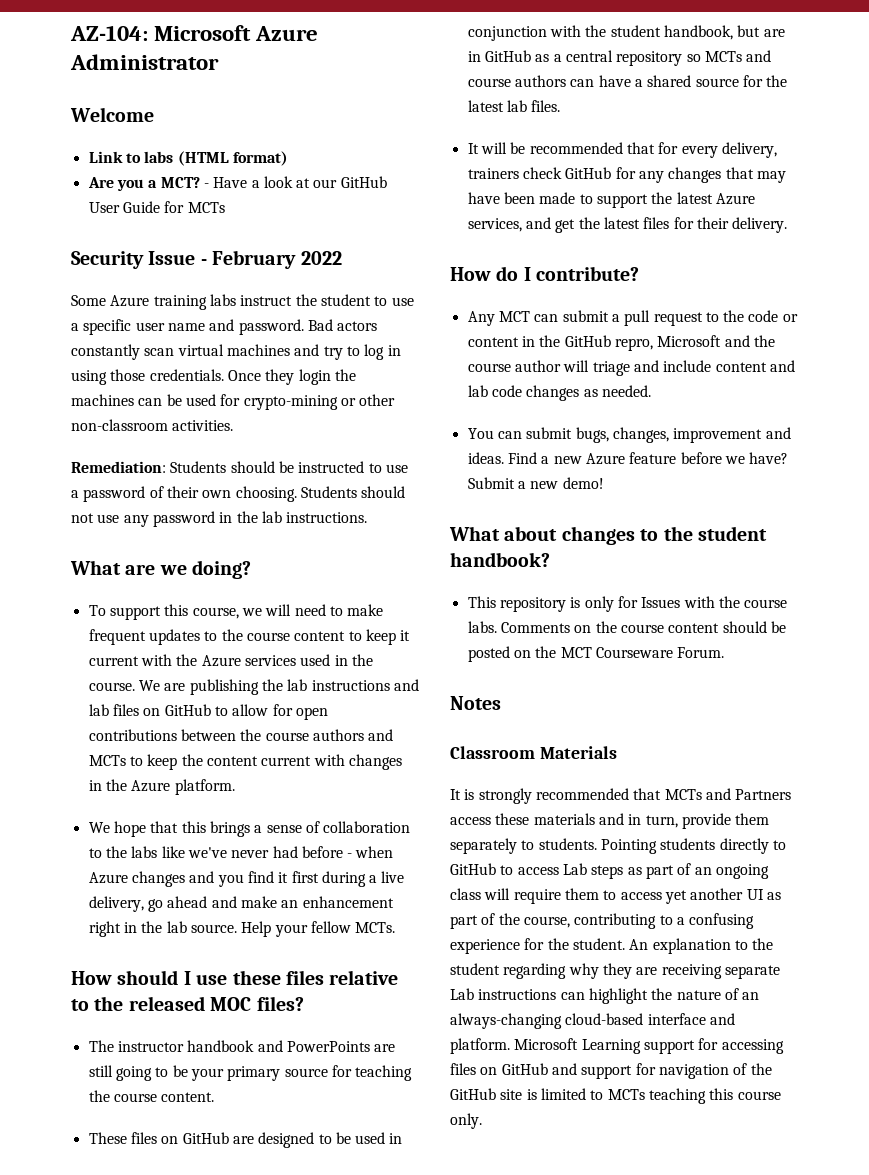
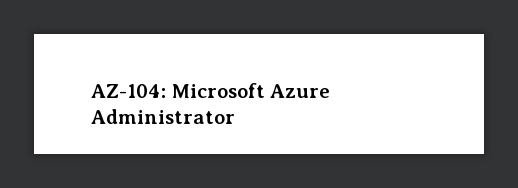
- Welcome
- Link to labs (HTML format)
- Are you a MCT? - Have a look at our GitHub User Guide for MCTs
- Security Issue - February 2022
- Some Azure training labs instruct the student to use a specific user name and password. Bad actors constantly scan virtual machines and try to log in using those credentials. Once they login the machines can be used for crypto-mining or other non-classroom activities.
- Remediation: Students should be instructed to use a password of their own choosing. Students should not use any password in the lab instructions.
- What are we doing?
- To support this course, we will need to make frequent updates to the course content to keep it current with the Azure services used in the course. We are publishing the lab instructions and lab files on GitHub to allow for open contributions between the course authors and MCTs to keep the content current with changes in the Azure platform.
- We hope that this brings a sense of collaboration to the labs like we've never had before - when Azure changes and you find it first during a live delivery, go ahead and make an enhancement right in the lab source. Help your fellow MCTs.
- How should I use these files relative to the released MOC files?
- The instructor handbook and PowerPoints are still going to be your primary source for teaching the course content.
- These files on GitHub are designed to be used in conjunction with the student handbook, but are in GitHub as a central repository so MCTs and course authors can have a shared source for the latest lab files.
- It will be recommended that for every delivery, trainers check GitHub for any changes that may have been made to support the latest Azure services, and get the latest files for their delivery.
- How do I contribute?
- Any MCT can submit a pull request to the code or content in the GitHub repro, Microsoft and the course author will triage and include content and lab code changes as needed.
- You can submit bugs, changes, improvement and ideas. Find a new Azure feature before we have? Submit a new demo!
- What about changes to the student handbook?
- This repository is only for Issues with the course labs. Comments on the course content should be posted on the MCT Courseware Forum.
- Notes
- Classroom Materials
- It is strongly recommended that MCTs and Partners access these materials and in turn, provide them separately to students. Pointing students directly to GitHub to access Lab steps as part of an ongoing class will require them to access yet another UI as part of the course, contributing to a confusing experience for the student. An explanation to the student regarding why they are receiving separate Lab instructions can highlight the nature of an always-changing cloud-based interface and platform. Microsoft Learning support for accessing files on GitHub and support for navigation of the GitHub site is limited to MCTs teaching this course only.

